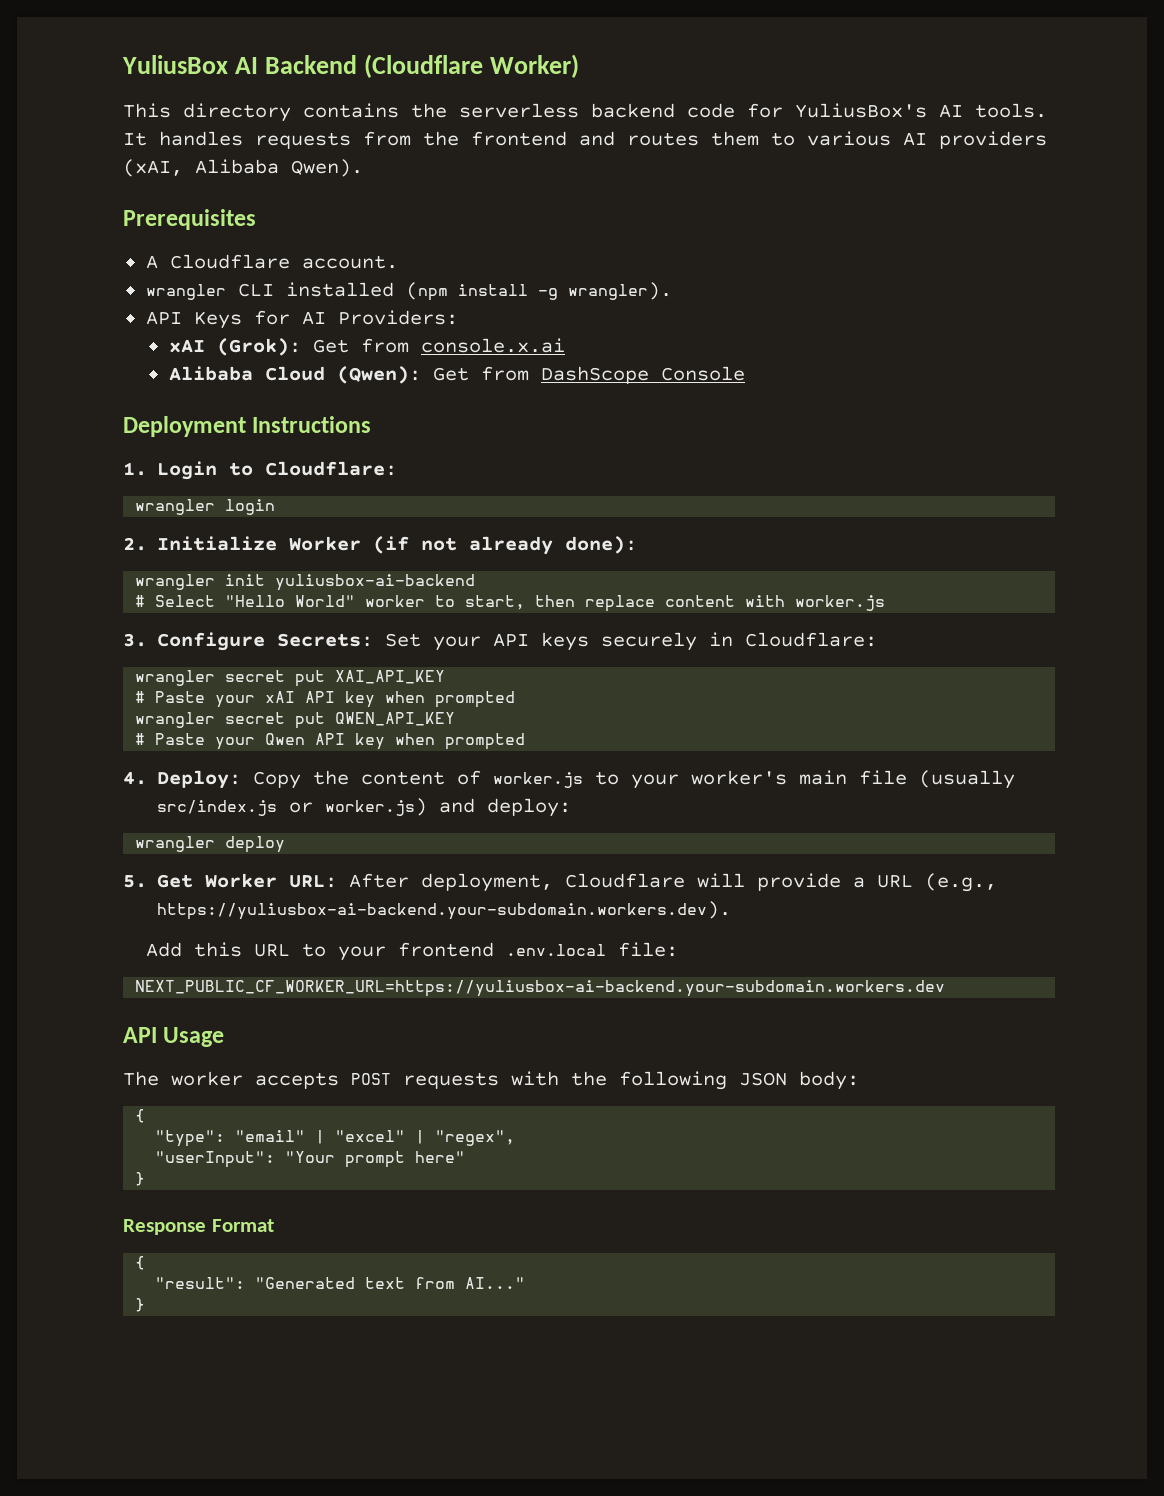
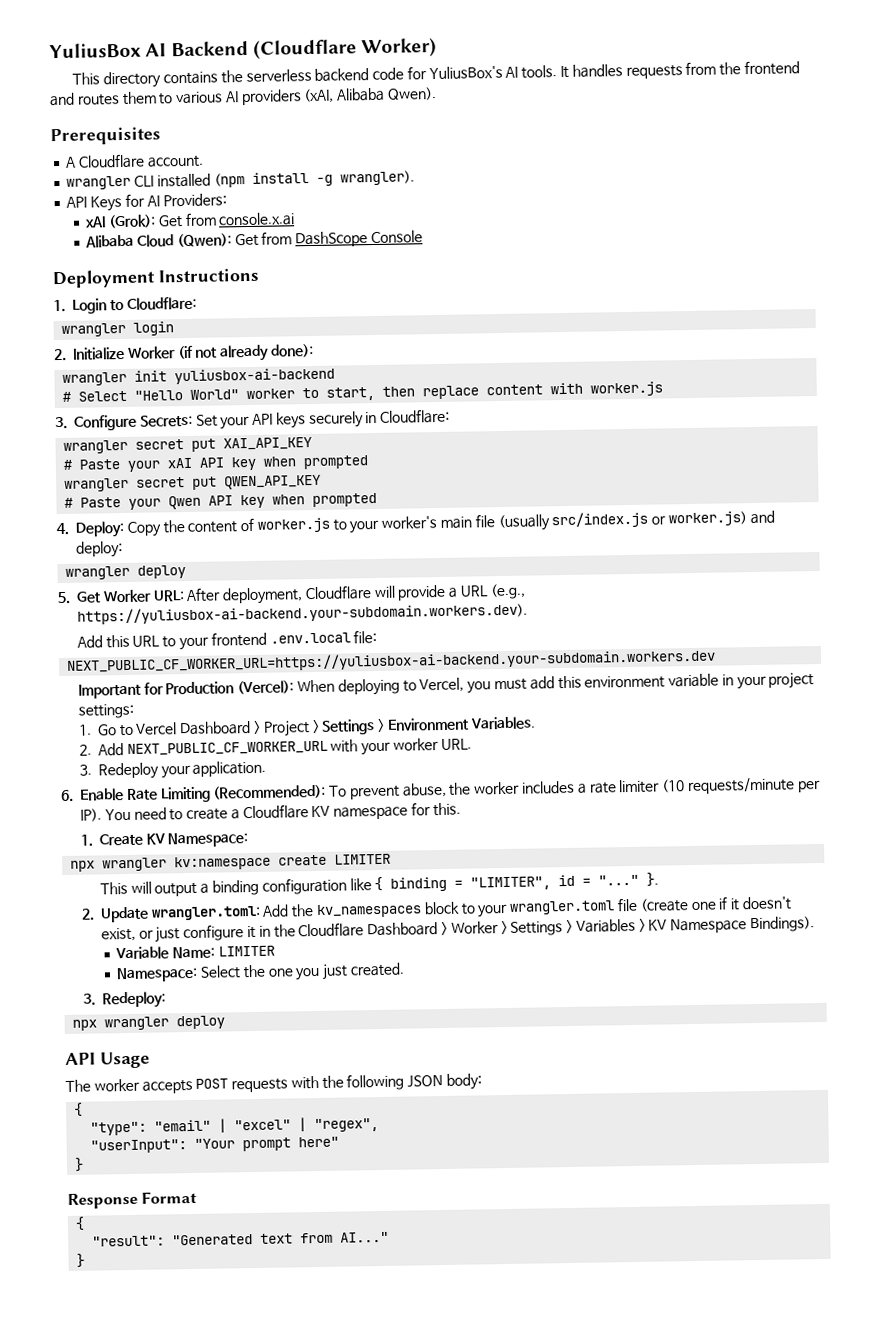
+ Important for Production (Vercel): When deploying to Vercel, you must add this environment variable in your project settings:
+ 1. Go to Vercel Dashboard > Project > Settings > Environment Variables.
+ 2. Add NEXT_PUBLIC_CF_WORKER_URL with your worker URL.
+ 3. Redeploy your application.
+ 6. Enable Rate Limiting (Recommended): To prevent abuse, the worker includes a rate limiter (10 requests/minute per IP). You need to create a Cloudflare KV namespace for this.
+ 1. Create KV Namespace:
+ npx wrangler kv:namespace create LIMITER
+ This will output a binding configuration like { binding = "LIMITER", id = "..." }.
+ 2. Update wrangler.toml: Add the kv_namespaces block to your wrangler.toml file (create one if it doesn't exist, or just configure it in the Cloudflare Dashboard > Worker > Settings > Variables > KV Namespace Bindings).
+ Variable Name: LIMITER
+ Namespace: Select the one you just created.
+ 3. Redeploy:
+ npx wrangler deploy

